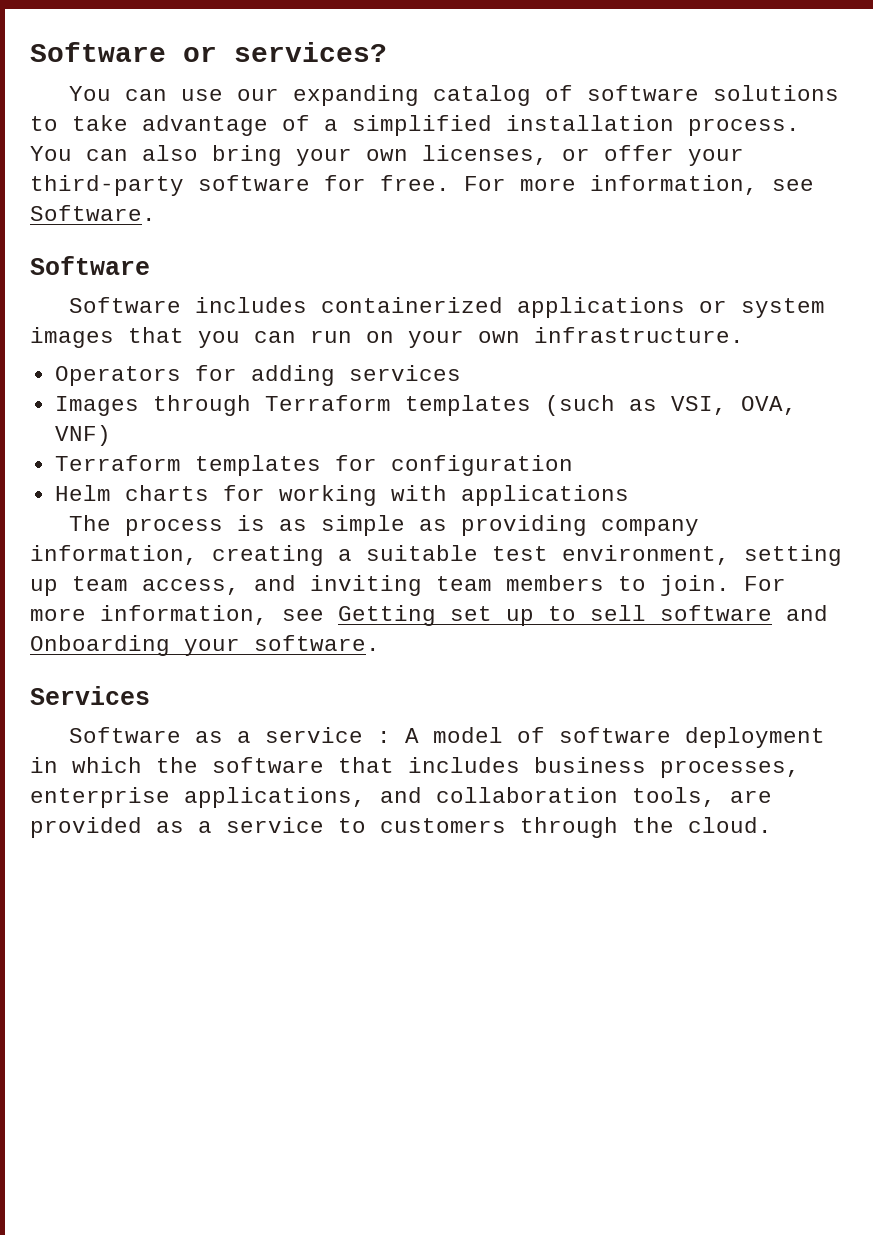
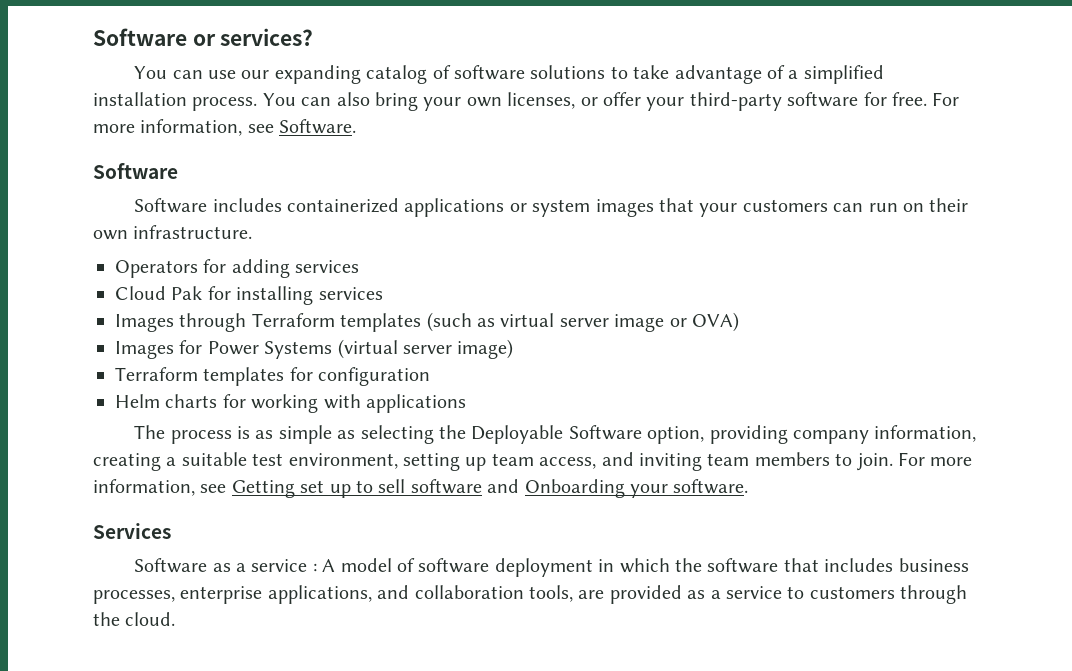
- Software includes containerized applications or system images that you can run on your own infrastructure.
+ Software includes containerized applications or system images that your customers can run on their own infrastructure.
+ Cloud Pak for installing services
- Images through Terraform templates (such as VSI, OVA, VNF)
+ Images through Terraform templates (such as virtual server image or OVA)
+ Images for Power Systems (virtual server image)
- The process is as simple as providing company information, creating a suitable test environment, setting up team access, and inviting team members to join.
+ The process is as simple as selecting the Deployable Software option, providing company information, creating a suitable test environment, setting up team access, and inviting team members to join.

